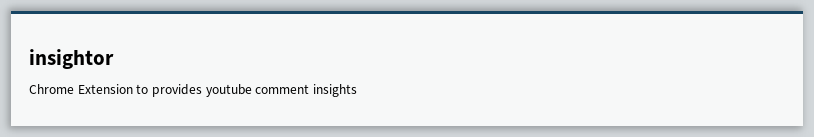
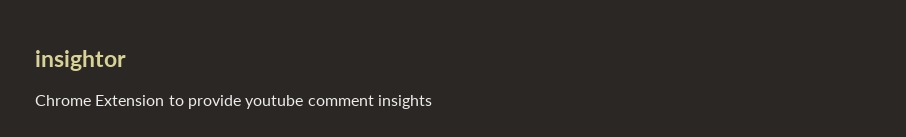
- Chrome Extension to provides youtube comment insights
+ Chrome Extension to provide youtube comment insights

